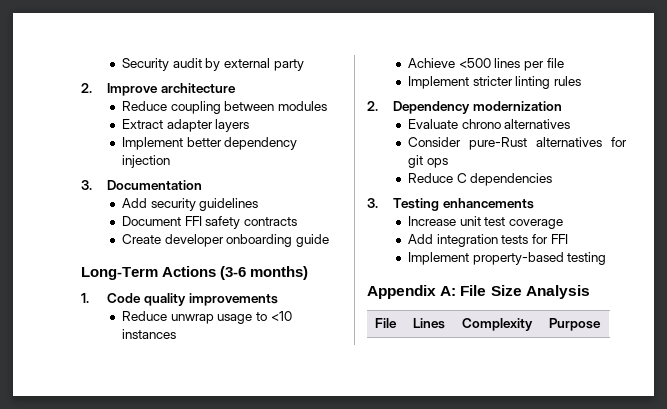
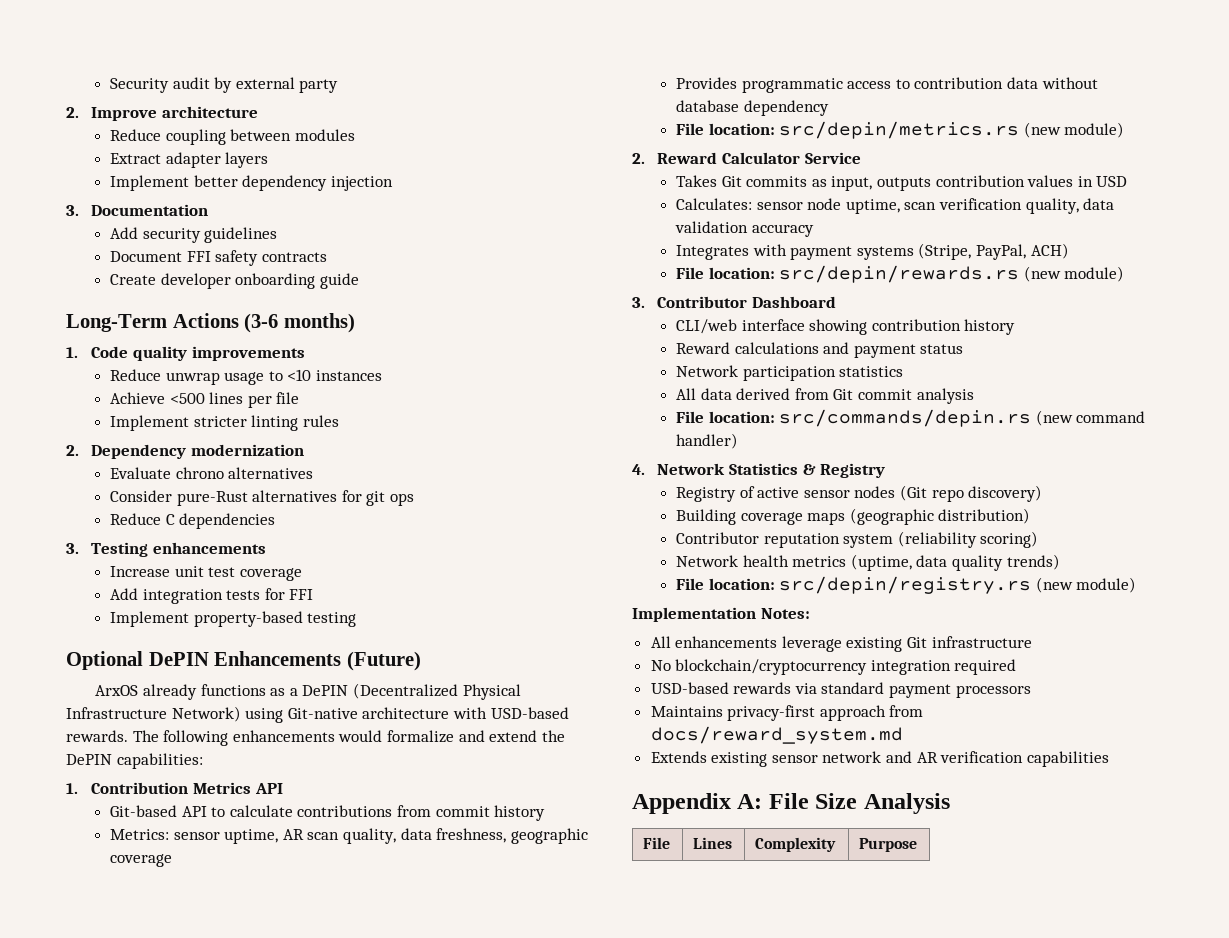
+ Optional DePIN Enhancements (Future)
+ ArxOS already functions as a DePIN (Decentralized Physical Infrastructure Network) using Git-native architecture with USD-based rewards. The following enhancements would formalize and extend the DePIN capabilities:
+ 1. Contribution Metrics API
+ Git-based API to calculate contributions from commit history
+ Metrics: sensor uptime, AR scan quality, data freshness, geographic coverage
+ Provides programmatic access to contribution data without database dependency
+ File location: src/depin/metrics.rs (new module)
+ 2. Reward Calculator Service
+ Takes Git commits as input, outputs contribution values in USD
+ Calculates: sensor node uptime, scan verification quality, data validation accuracy
+ Integrates with payment systems (Stripe, PayPal, ACH)
+ File location: src/depin/rewards.rs (new module)
+ 3. Contributor Dashboard
+ CLI/web interface showing contribution history
+ Reward calculations and payment status
+ Network participation statistics
+ All data derived from Git commit analysis
+ File location: src/commands/depin.rs (new command handler)
+ 4. Network Statistics & Registry
+ Registry of active sensor nodes (Git repo discovery)
+ Building coverage maps (geographic distribution)
+ Contributor reputation system (reliability scoring)
+ Network health metrics (uptime, data quality trends)
+ File location: src/depin/registry.rs (new module)
+ Implementation Notes:
+ All enhancements leverage existing Git infrastructure
+ No blockchain/cryptocurrency integration required
+ USD-based rewards via standard payment processors
+ Maintains privacy-first approach from docs/reward_system.md
+ Extends existing sensor network and AR verification capabilities

